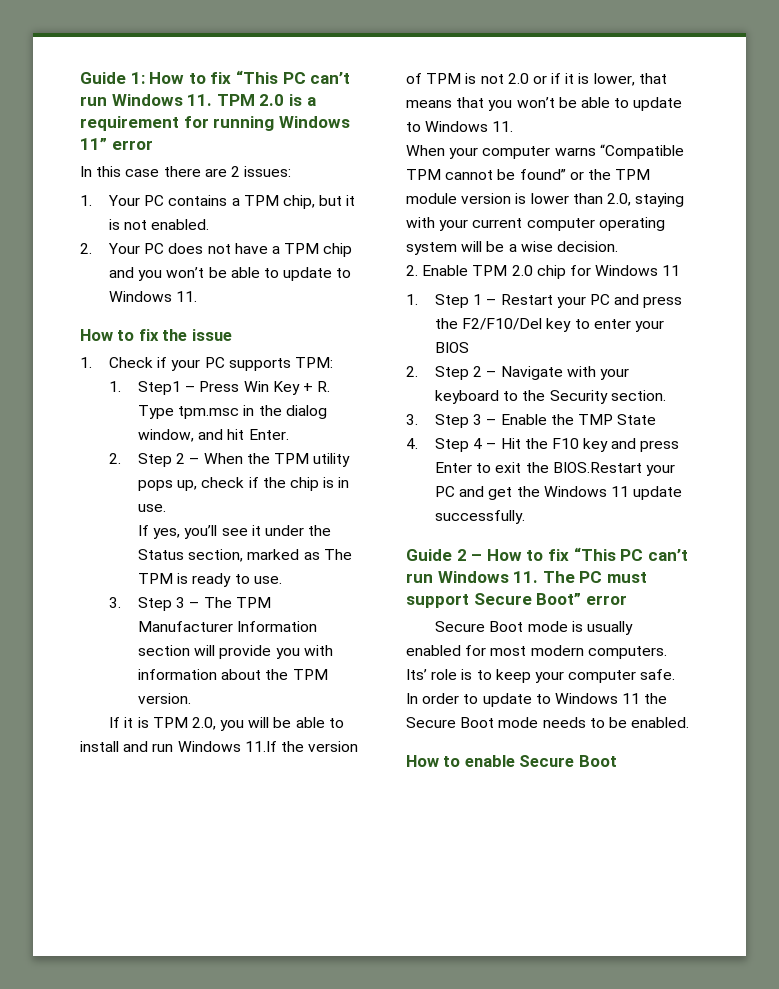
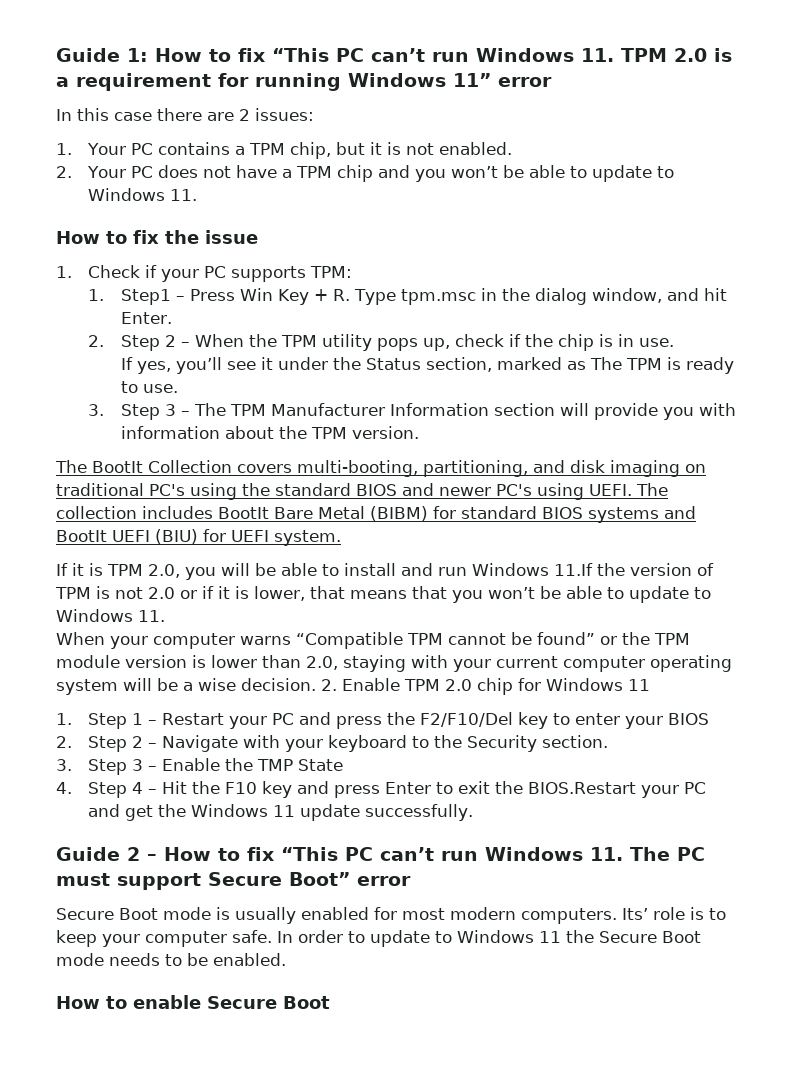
+ The BootIt Collection covers multi-booting, partitioning, and disk imaging on traditional PC's using the standard BIOS and newer PC's using UEFI. The collection includes BootIt Bare Metal (BIBM) for standard BIOS systems and BootIt UEFI (BIU) for UEFI system.
- When your computer warns “Compatible TPM cannot be found” or the TPM module version is lower than 2.0, staying with your current computer operating system will be a wise decision.
- 2. Enable TPM 2.0 chip for Windows 11
+ When your computer warns “Compatible TPM cannot be found” or the TPM module version is lower than 2.0, staying with your current computer operating system will be a wise decision. 2. Enable TPM 2.0 chip for Windows 11

